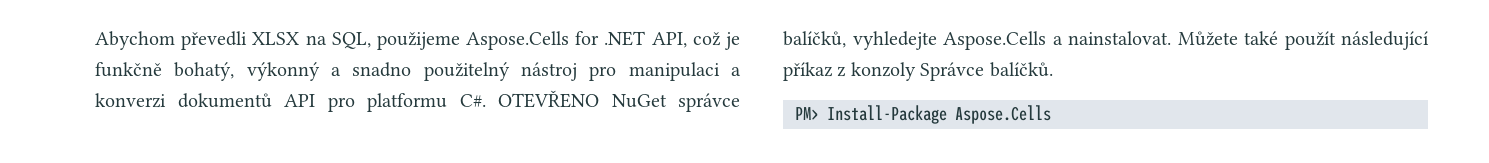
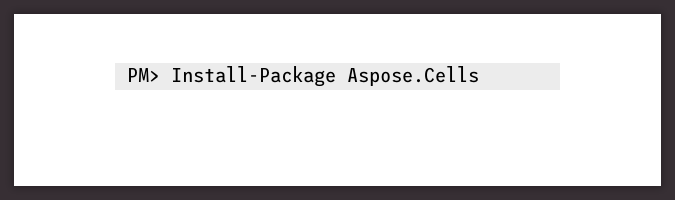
- Abychom převedli XLSX na SQL, použijeme Aspose.Cells for .NET API, což je funkčně bohatý, výkonný a snadno použitelný nástroj pro manipulaci a konverzi dokumentů API pro platformu C#. OTEVŘENO NuGet správce balíčků, vyhledejte Aspose.Cells a nainstalovat. Můžete také použít následující příkaz z konzoly Správce balíčků.

